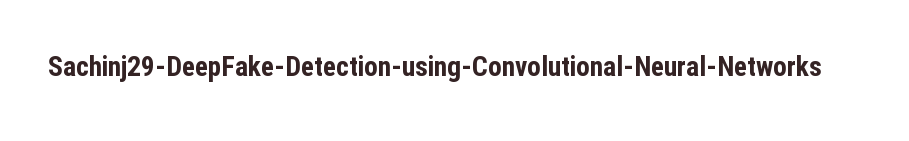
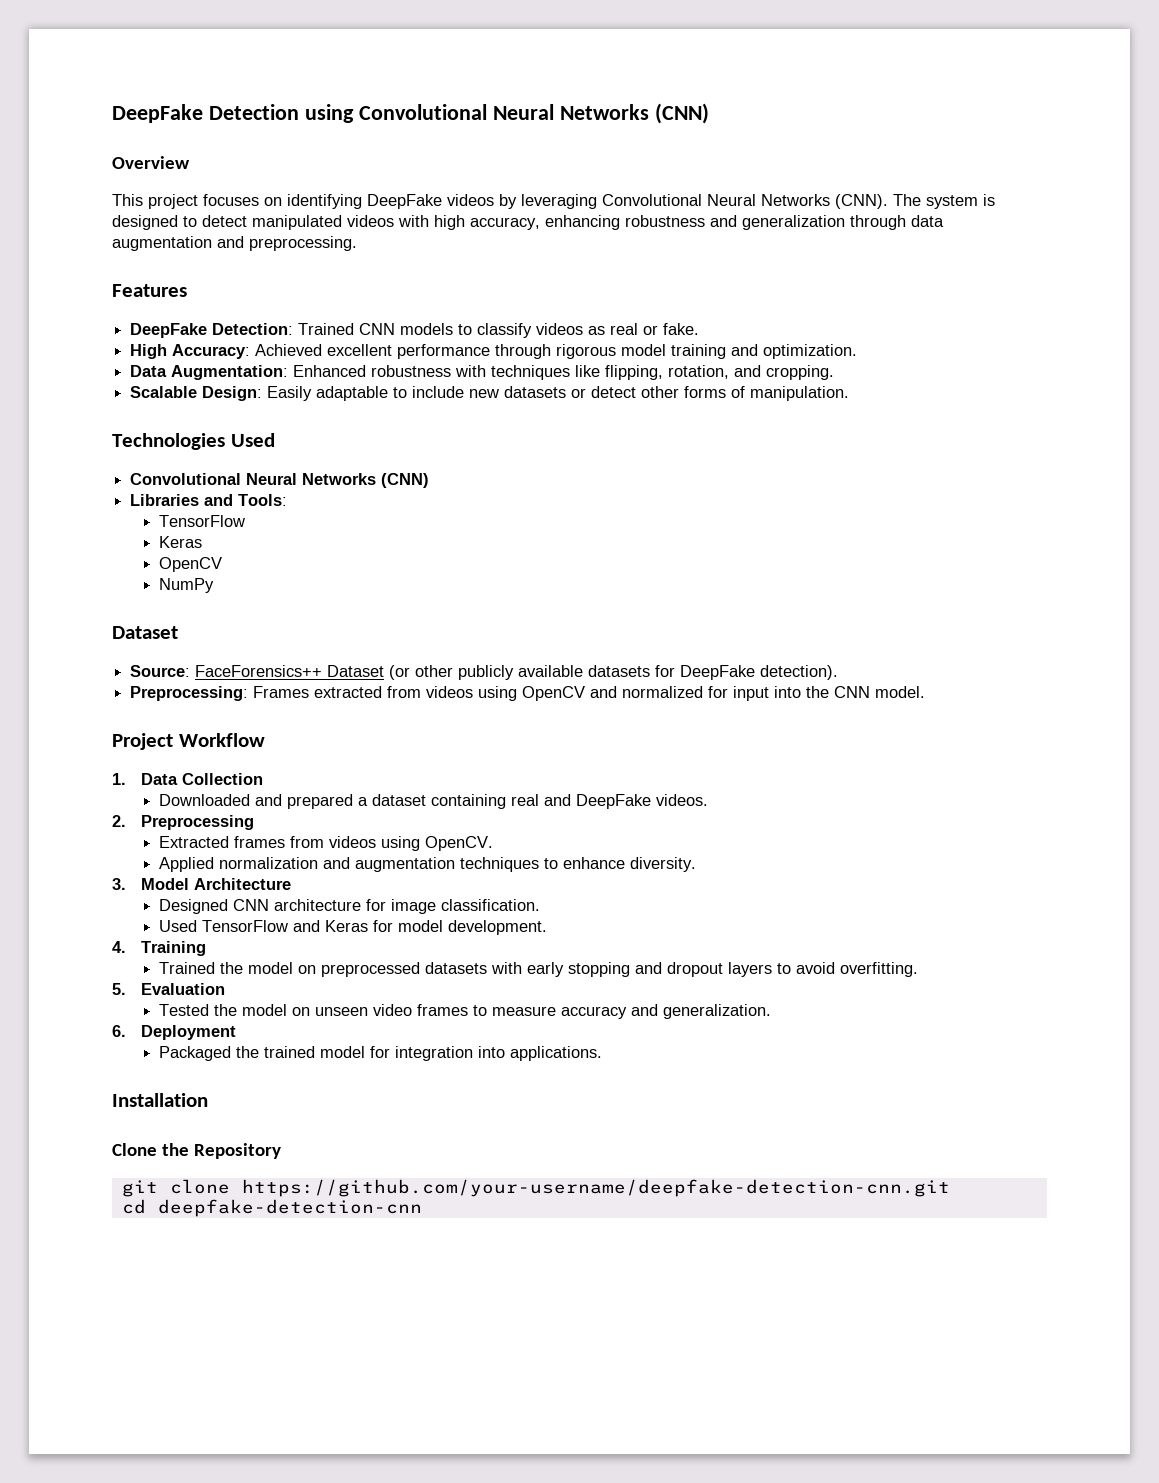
- Sachinj29-DeepFake-Detection-using-Convolutional-Neural-Networks
+ DeepFake Detection using Convolutional Neural Networks (CNN)
+ Overview
+ This project focuses on identifying DeepFake videos by leveraging Convolutional Neural Networks (CNN). The system is designed to detect manipulated videos with high accuracy, enhancing robustness and generalization through data augmentation and preprocessing.
+ Features
+ DeepFake Detection: Trained CNN models to classify videos as real or fake.
+ High Accuracy: Achieved excellent performance through rigorous model training and optimization.
+ Data Augmentation: Enhanced robustness with techniques like flipping, rotation, and cropping.
+ Scalable Design: Easily adaptable to include new datasets or detect other forms of manipulation.
+ Technologies Used
+ Convolutional Neural Networks (CNN)
+ Libraries and Tools:
+ TensorFlow
+ Keras
+ OpenCV
+ NumPy
+ Dataset
+ Source: FaceForensics++ Dataset (or other publicly available datasets for DeepFake detection).
+ Preprocessing: Frames extracted from videos using OpenCV and normalized for input into the CNN model.
+ Project Workflow
+ 1. Data Collection
+ Downloaded and prepared a dataset containing real and DeepFake videos.
+ 2. Preprocessing
+ Extracted frames from videos using OpenCV.
+ Applied normalization and augmentation techniques to enhance diversity.
+ 3. Model Architecture
+ Designed CNN architecture for image classification.
+ Used TensorFlow and Keras for model development.
+ 4. Training
+ Trained the model on preprocessed datasets with early stopping and dropout layers to avoid overfitting.
+ 5. Evaluation
+ Tested the model on unseen video frames to measure accuracy and generalization.
+ 6. Deployment
+ Packaged the trained model for integration into applications.
+ Installation
+ Clone the Repository
+ git clone https://github.com/your-username/deepfake-detection-cnn.git
+ cd deepfake-detection-cnn

